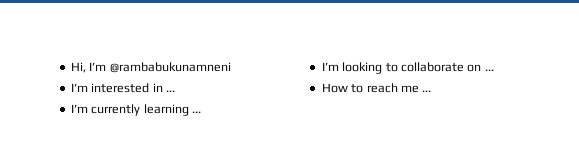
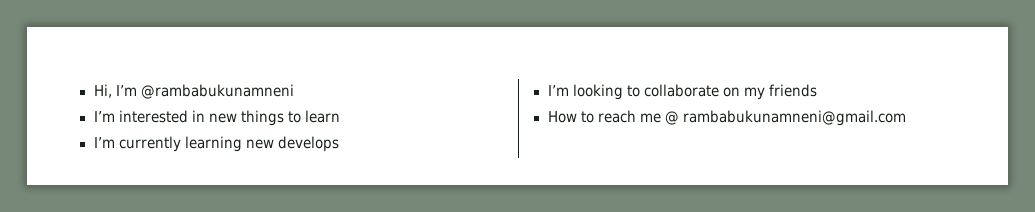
- I’m interested in ...
+ I’m interested in new things to learn
- I’m currently learning ...
+ I’m currently learning new develops
- I’m looking to collaborate on ...
+ I’m looking to collaborate on my friends
- How to reach me ...
+ How to reach me @ rambabukunamneni@gmail.com

